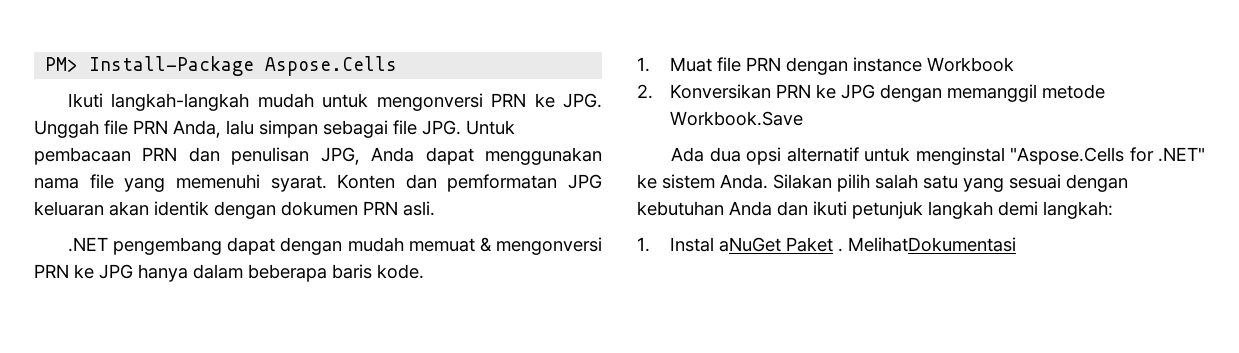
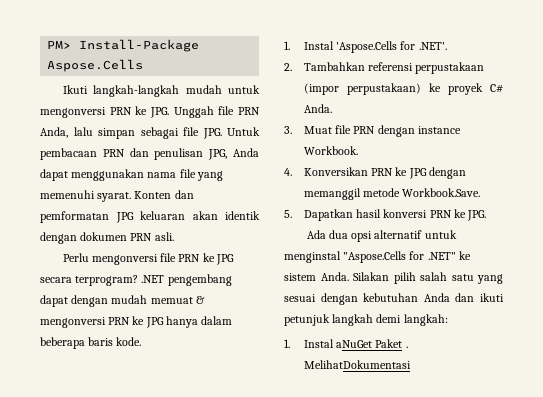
- .NET pengembang dapat dengan mudah memuat & mengonversi PRN ke JPG hanya dalam beberapa baris kode.
+ Perlu mengonversi file PRN ke JPG secara terprogram? .NET pengembang dapat dengan mudah memuat & mengonversi PRN ke JPG hanya dalam beberapa baris kode.
- 1. Muat file PRN dengan instance Workbook
- 2. Konversikan PRN ke JPG dengan memanggil metode Workbook.Save
+ 1. Instal 'Aspose.Cells for .NET'.
+ 2. Tambahkan referensi perpustakaan (impor perpustakaan) ke proyek C# Anda.
+ 3. Muat file PRN dengan instance Workbook.
+ 4. Konversikan PRN ke JPG dengan memanggil metode Workbook.Save.
+ 5. Dapatkan hasil konversi PRN ke JPG.

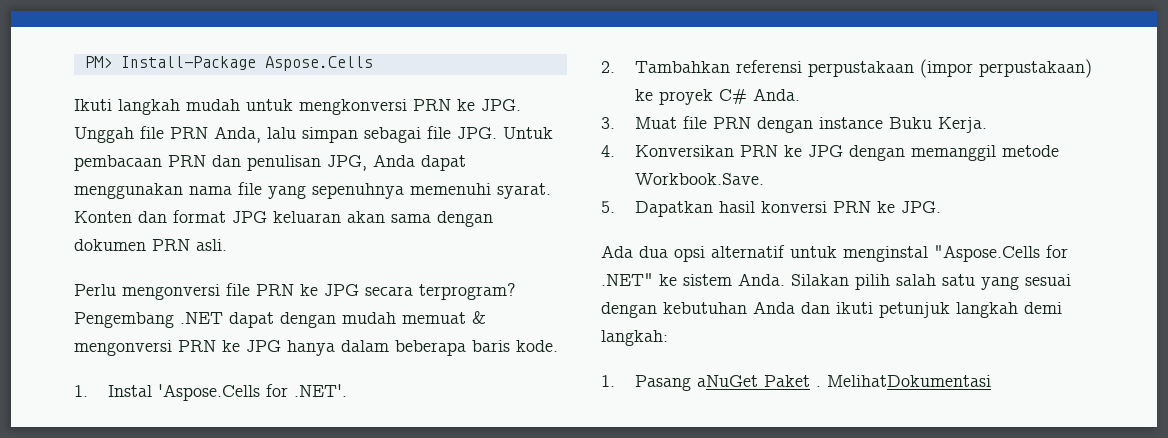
- Ikuti langkah-langkah mudah untuk mengonversi PRN ke JPG. Unggah file PRN Anda, lalu simpan sebagai file JPG. Untuk pembacaan PRN dan penulisan JPG, Anda dapat menggunakan nama file yang memenuhi syarat.
+ Ikuti langkah mudah untuk mengkonversi PRN ke JPG. Unggah file PRN Anda, lalu simpan sebagai file JPG. Untuk pembacaan PRN dan penulisan JPG, Anda dapat menggunakan nama file yang sepenuhnya memenuhi syarat.
- Konten dan pemformatan JPG keluaran akan identik dengan dokumen PRN asli.
+ Konten dan format JPG keluaran akan sama dengan dokumen PRN asli.
- Perlu mengonversi file PRN ke JPG secara terprogram? .NET pengembang dapat dengan mudah memuat & mengonversi PRN ke JPG hanya dalam beberapa baris kode.
+ Perlu mengonversi file PRN ke JPG secara terprogram? Pengembang .NET dapat dengan mudah memuat & mengonversi PRN ke JPG hanya dalam beberapa baris kode.
- 3. Muat file PRN dengan instance Workbook.
+ 3. Muat file PRN dengan instance Buku Kerja.
- 1. Instal aNuGet Paket .
+ 1. Pasang aNuGet Paket .

